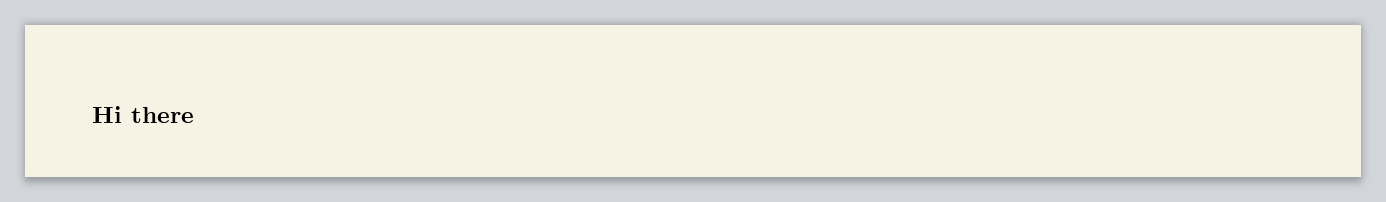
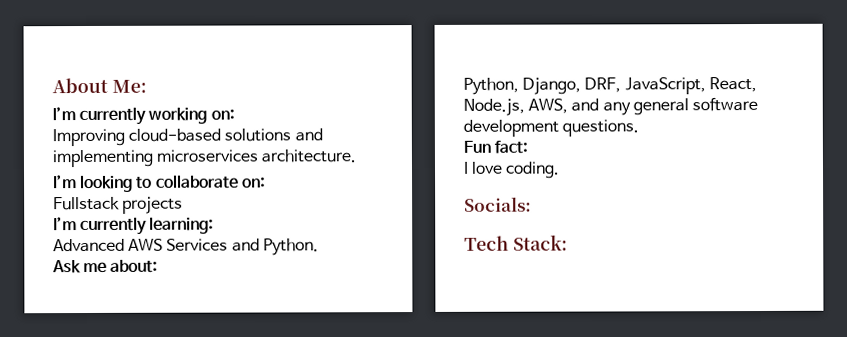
- Hi there
+ About Me:
+ I’m currently working on:
+ Improving cloud-based solutions and implementing microservices architecture.
+ I’m looking to collaborate on:
+ Fullstack projects
+ I’m currently learning:
+ Advanced AWS Services and Python.
+ Ask me about:
+ Python, Django, DRF, JavaScript, React, Node.js, AWS, and any general software development questions.
+ Fun fact:
+ I love coding.
+ Socials:
+ Tech Stack:

